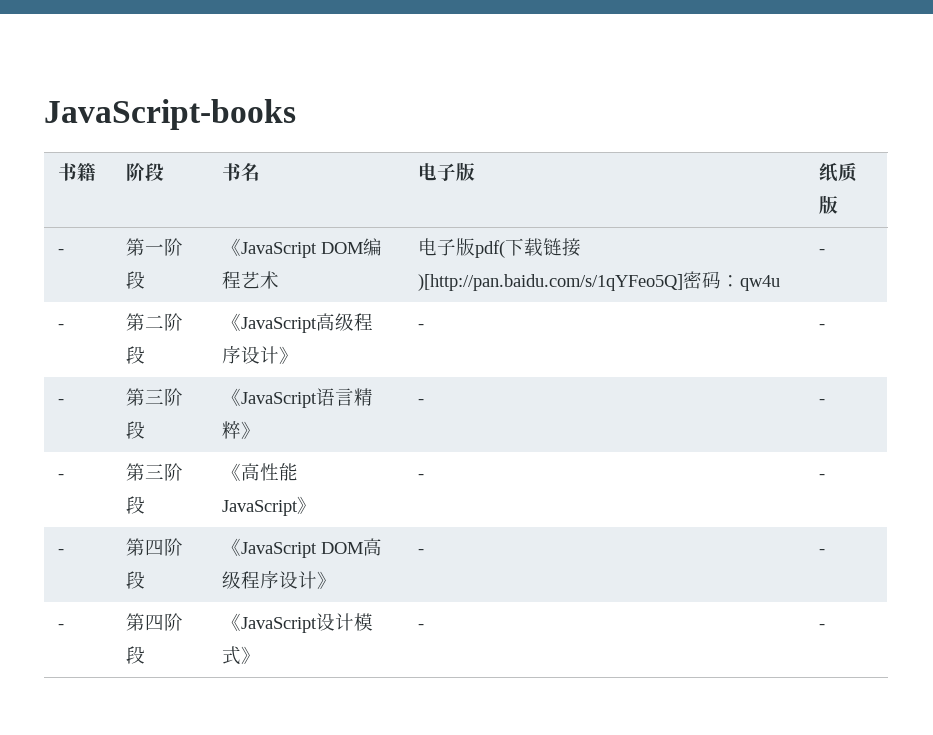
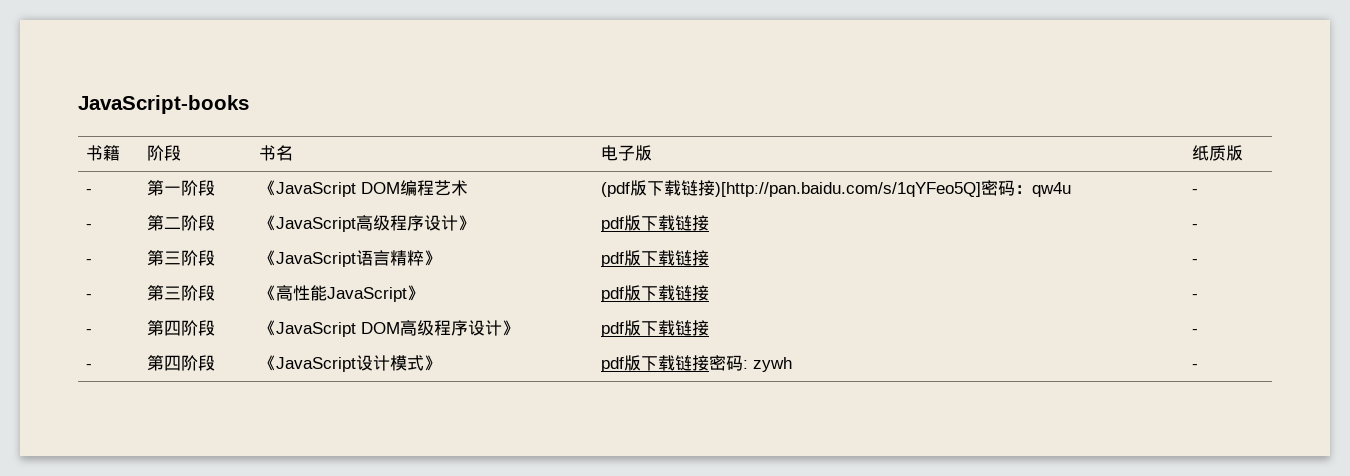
- - | 第一阶段 | 《JavaScript DOM编程艺术 | 电子版pdf(下载链接)[http://pan.baidu.com/s/1qYFeo5Q]密码：qw4u | -
+ - | 第一阶段 | 《JavaScript DOM编程艺术 | (pdf版下载链接)[http://pan.baidu.com/s/1qYFeo5Q]密码：qw4u | -
- - | 第二阶段 | 《JavaScript高级程序设计》 | - | -
+ - | 第二阶段 | 《JavaScript高级程序设计》 | pdf版下载链接 | -
- - | 第三阶段 | 《JavaScript语言精粹》 | - | -
+ - | 第三阶段 | 《JavaScript语言精粹》 | pdf版下载链接 | -
- - | 第三阶段 | 《高性能JavaScript》 | - | -
+ - | 第三阶段 | 《高性能JavaScript》 | pdf版下载链接 | -
- - | 第四阶段 | 《JavaScript DOM高级程序设计》 | - | -
+ - | 第四阶段 | 《JavaScript DOM高级程序设计》 | pdf版下载链接 | -
- - | 第四阶段 | 《JavaScript设计模式》 | - | -
+ - | 第四阶段 | 《JavaScript设计模式》 | pdf版下载链接密码: zywh | -

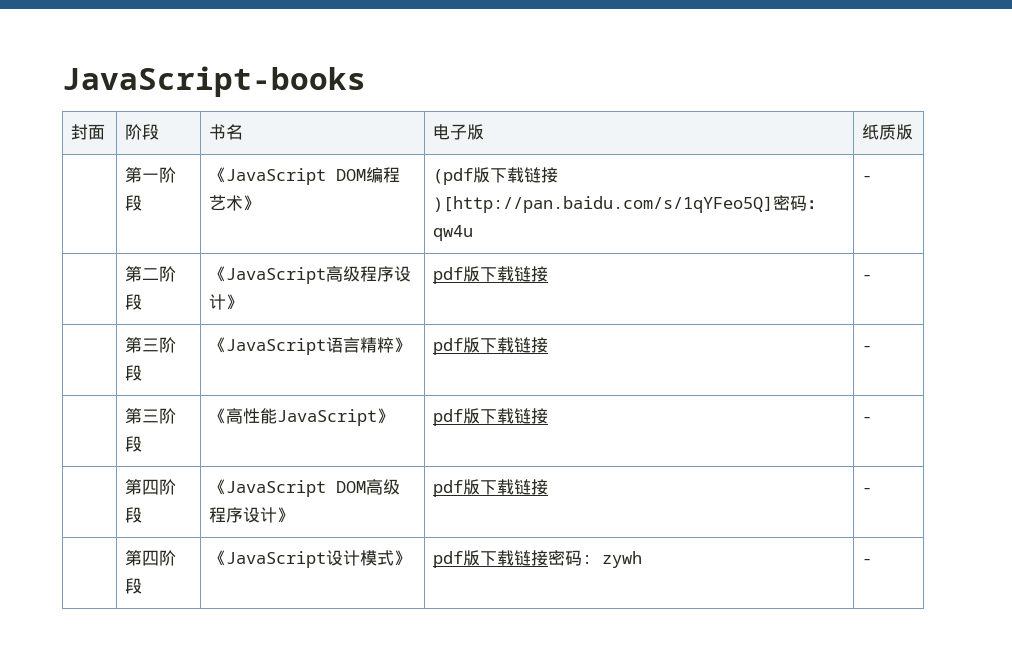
- 书籍 | 阶段 | 书名 | 电子版 | 纸质版
+ 封面 | 阶段 | 书名 | 电子版 | 纸质版
- - | 第一阶段 | 《JavaScript DOM编程艺术 | (pdf版下载链接)[http://pan.baidu.com/s/1qYFeo5Q]密码：qw4u | -
+ | 第一阶段 | 《JavaScript DOM编程艺术》 | (pdf版下载链接)[http://pan.baidu.com/s/1qYFeo5Q]密码：qw4u | -
- - | 第二阶段 | 《JavaScript高级程序设计》 | pdf版下载链接 | -
+ | 第二阶段 | 《JavaScript高级程序设计》 | pdf版下载链接 | -
- - | 第三阶段 | 《JavaScript语言精粹》 | pdf版下载链接 | -
+ | 第三阶段 | 《JavaScript语言精粹》 | pdf版下载链接 | -
- - | 第三阶段 | 《高性能JavaScript》 | pdf版下载链接 | -
+ | 第三阶段 | 《高性能JavaScript》 | pdf版下载链接 | -
- - | 第四阶段 | 《JavaScript DOM高级程序设计》 | pdf版下载链接 | -
+ | 第四阶段 | 《JavaScript DOM高级程序设计》 | pdf版下载链接 | -
- - | 第四阶段 | 《JavaScript设计模式》 | pdf版下载链接密码: zywh | -
+ | 第四阶段 | 《JavaScript设计模式》 | pdf版下载链接密码: zywh | -

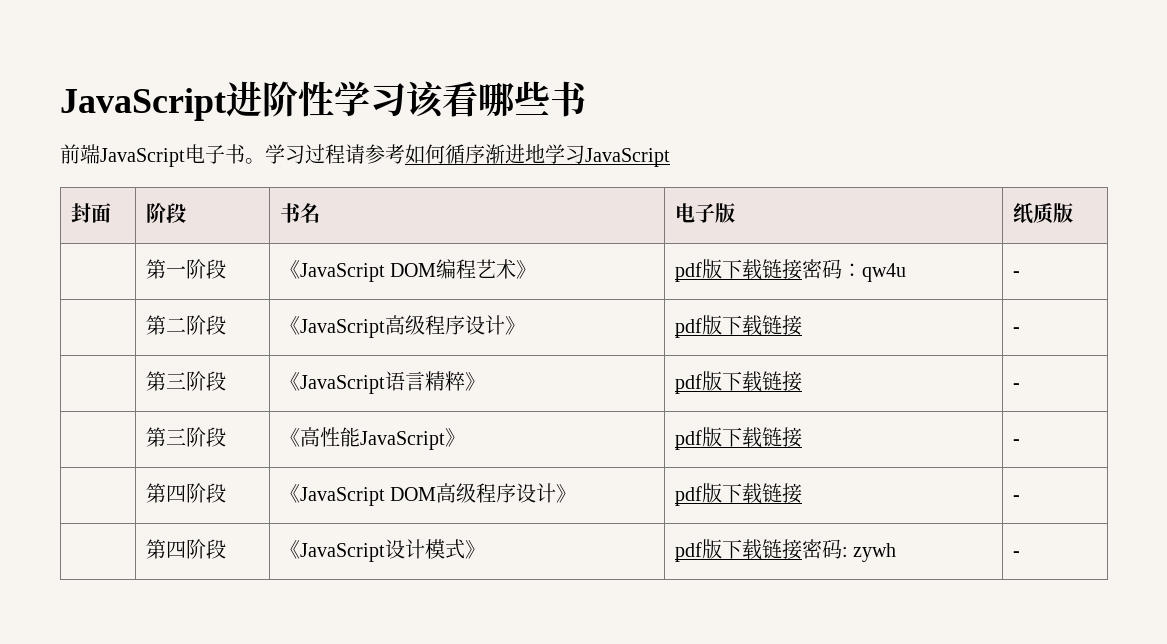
- JavaScript-books
+ JavaScript进阶性学习该看哪些书
+ 前端JavaScript电子书。学习过程请参考如何循序渐进地学习JavaScript
- | 第一阶段 | 《JavaScript DOM编程艺术》 | (pdf版下载链接)[http://pan.baidu.com/s/1qYFeo5Q]密码：qw4u | -
+ | 第一阶段 | 《JavaScript DOM编程艺术》 | pdf版下载链接密码：qw4u | -

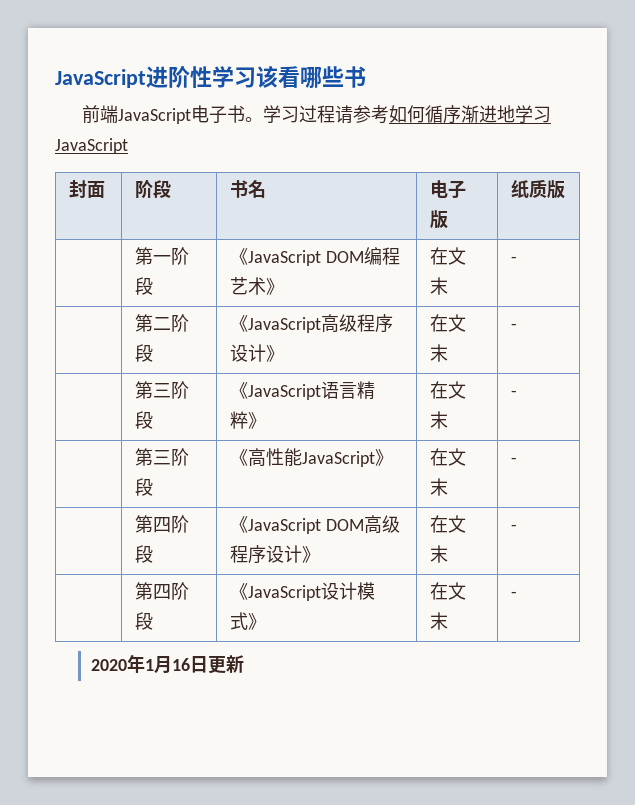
- | 第一阶段 | 《JavaScript DOM编程艺术》 | pdf版下载链接密码：qw4u | -
+ | 第一阶段 | 《JavaScript DOM编程艺术》 | 在文末 | -
- | 第二阶段 | 《JavaScript高级程序设计》 | pdf版下载链接 | -
+ | 第二阶段 | 《JavaScript高级程序设计》 | 在文末 | -
- | 第三阶段 | 《JavaScript语言精粹》 | pdf版下载链接 | -
+ | 第三阶段 | 《JavaScript语言精粹》 | 在文末 | -
- | 第三阶段 | 《高性能JavaScript》 | pdf版下载链接 | -
+ | 第三阶段 | 《高性能JavaScript》 | 在文末 | -
- | 第四阶段 | 《JavaScript DOM高级程序设计》 | pdf版下载链接 | -
+ | 第四阶段 | 《JavaScript DOM高级程序设计》 | 在文末 | -
- | 第四阶段 | 《JavaScript设计模式》 | pdf版下载链接密码: zywh | -
+ | 第四阶段 | 《JavaScript设计模式》 | 在文末 | -
+ 2020年1月16日更新

